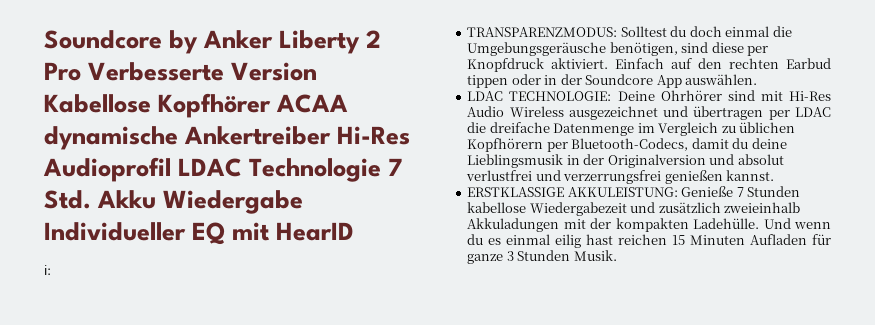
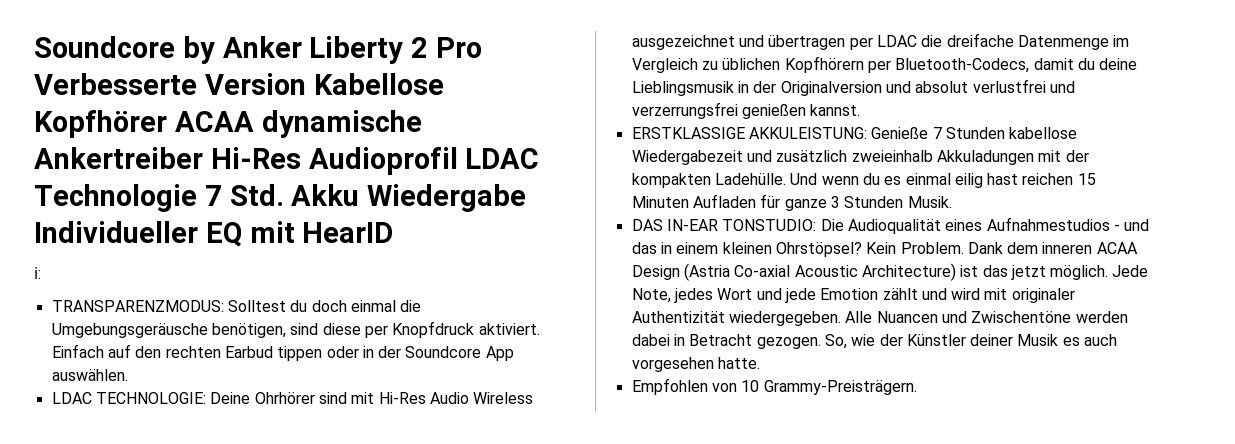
+ DAS IN-EAR TONSTUDIO: Die Audioqualität eines Aufnahmestudios - und das in einem kleinen Ohrstöpsel? Kein Problem. Dank dem inneren ACAA Design (Astria Co-axial Acoustic Architecture) ist das jetzt möglich. Jede Note, jedes Wort und jede Emotion zählt und wird mit originaler Authentizität wiedergegeben. Alle Nuancen und Zwischentöne werden dabei in Betracht gezogen. So, wie der Künstler deiner Musik es auch vorgesehen hatte.
+ Empfohlen von 10 Grammy-Preisträgern.

